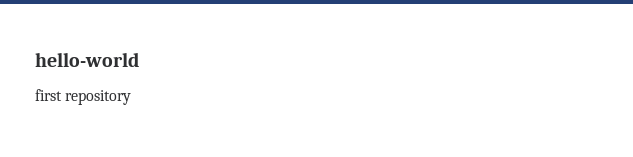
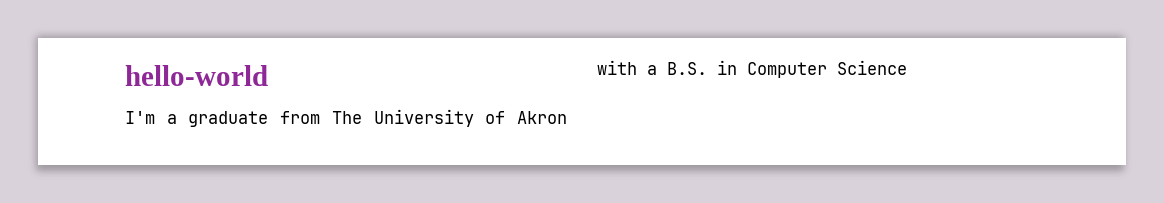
- first repository
+ I'm a graduate from The University of Akron with a B.S. in Computer Science

